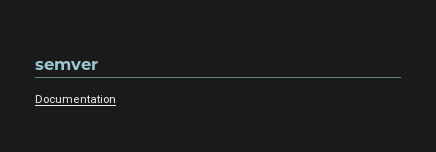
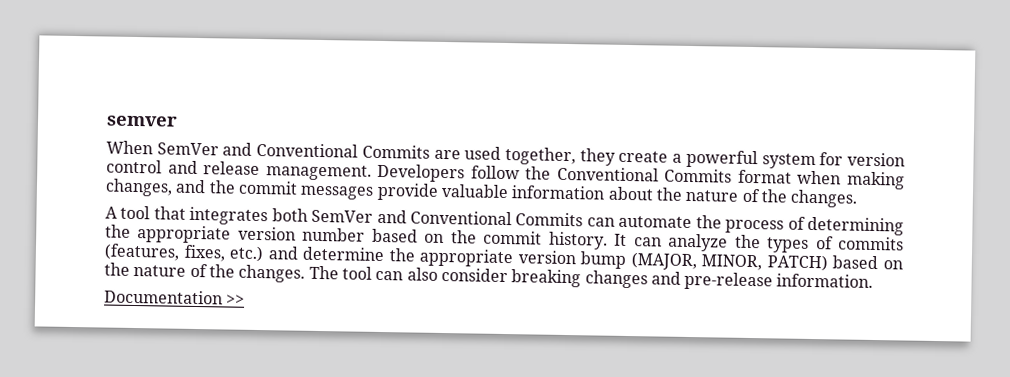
+ When SemVer and Conventional Commits are used together, they create a powerful system for version control and release management. Developers follow the Conventional Commits format when making changes, and the commit messages provide valuable information about the nature of the changes.
+ A tool that integrates both SemVer and Conventional Commits can automate the process of determining the appropriate version number based on the commit history. It can analyze the types of commits (features, fixes, etc.) and determine the appropriate version bump (MAJOR, MINOR, PATCH) based on the nature of the changes. The tool can also consider breaking changes and pre-release information.
- Documentation
+ Documentation >>

